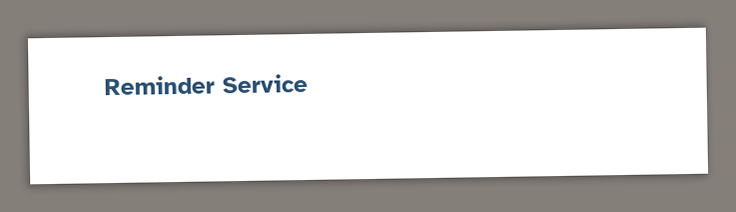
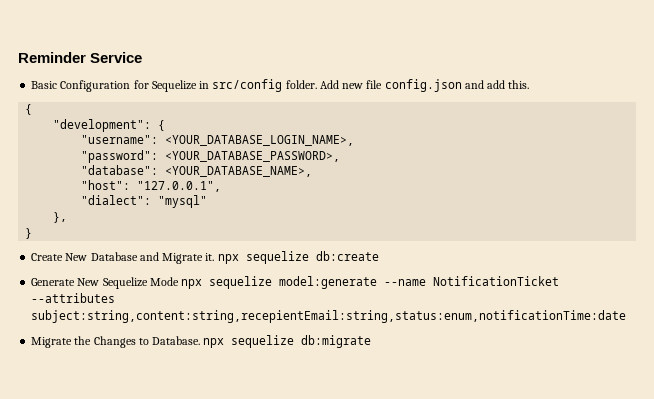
+ Basic Configuration for Sequelize in src/config folder. Add new file config.json and add this.
+ {
+ "development": {
+ "username": <YOUR_DATABASE_LOGIN_NAME>,
+ "password": <YOUR_DATABASE_PASSWORD>,
+ "database": <YOUR_DATABASE_NAME>,
+ "host": "127.0.0.1",
+ "dialect": "mysql"
+ },
+ }
+ Create New Database and Migrate it. npx sequelize db:create
+ Generate New Sequelize Mode npx sequelize model:generate --name NotificationTicket --attributes subject:string,content:string,recepientEmail:string,status:enum,notificationTime:date
+ Migrate the Changes to Database. npx sequelize db:migrate

